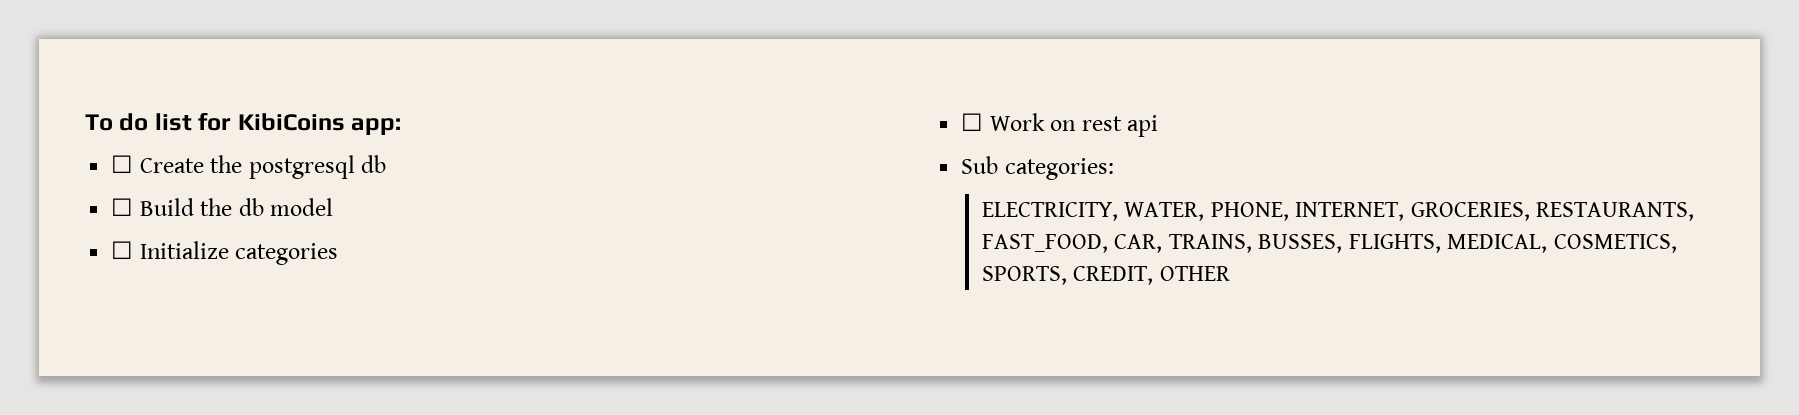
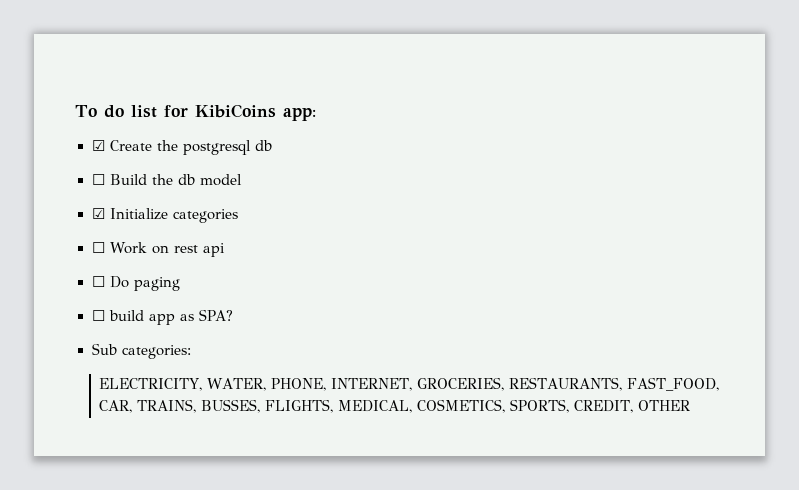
- ☐ Create the postgresql db
+ ☑ Create the postgresql db
- ☐ Initialize categories
+ ☑ Initialize categories
+ ☐ Do paging
+ ☐ build app as SPA?

